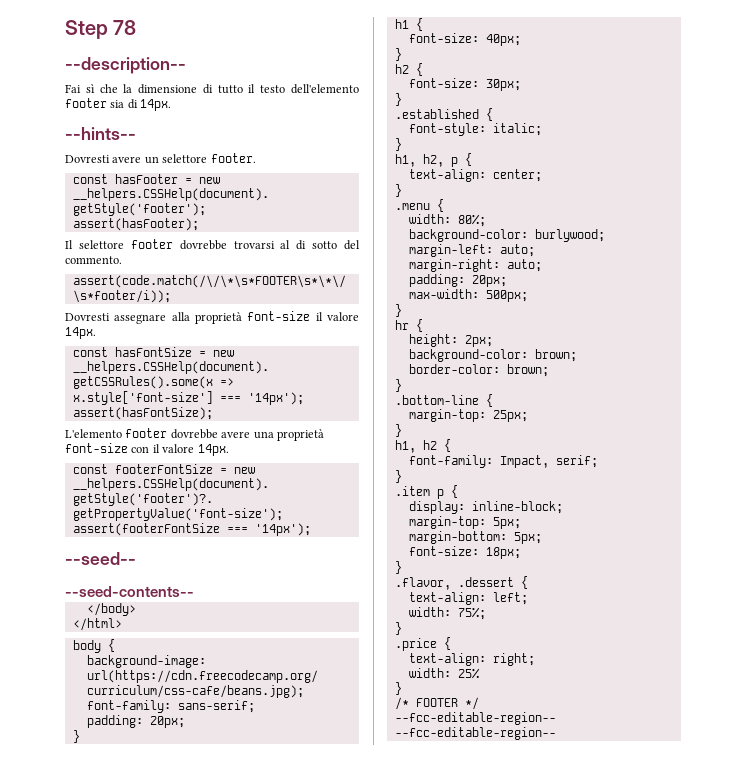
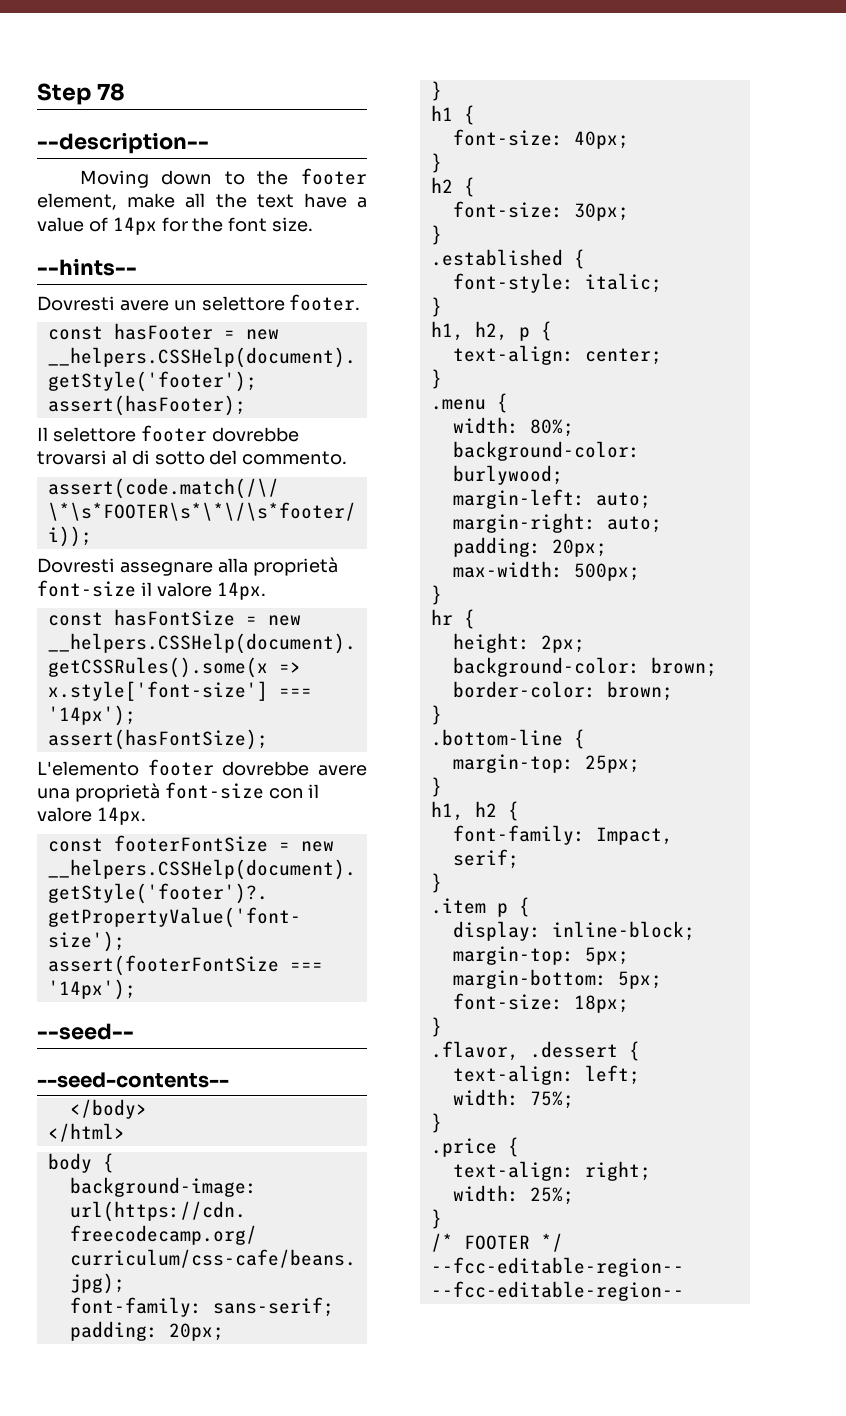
- Fai sì che la dimensione di tutto il testo dell'elemento footer sia di 14px.
+ Moving down to the footer element, make all the text have a value of 14px for the font size.
- width: 25%
+ width: 25%;

